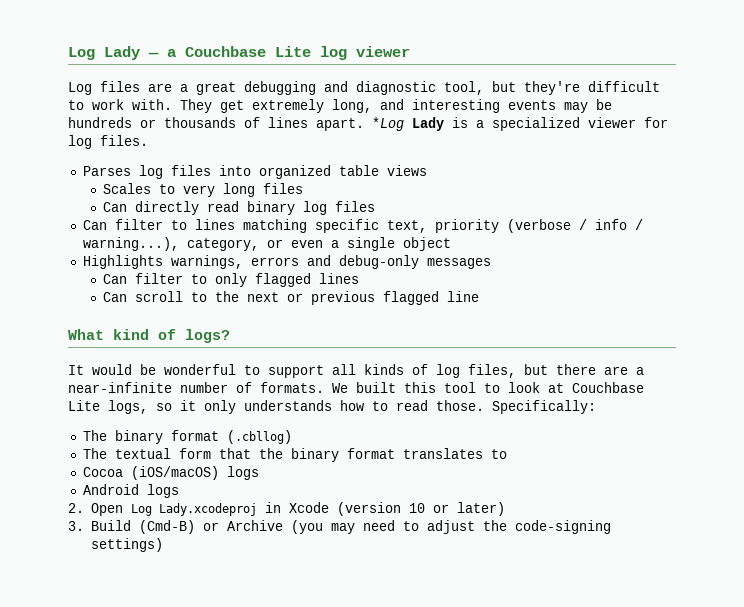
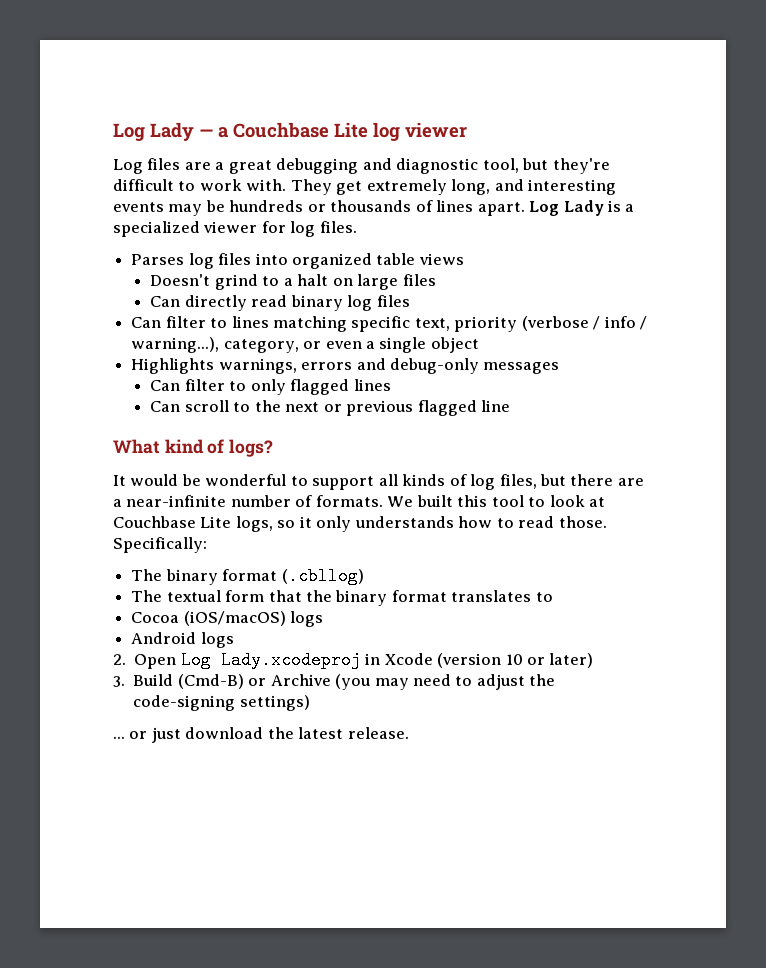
- *Log Lady is a specialized viewer for log files.
+ Log Lady is a specialized viewer for log files.
- Scales to very long files
+ Doesn't grind to a halt on large files
+ ... or just download the latest release.

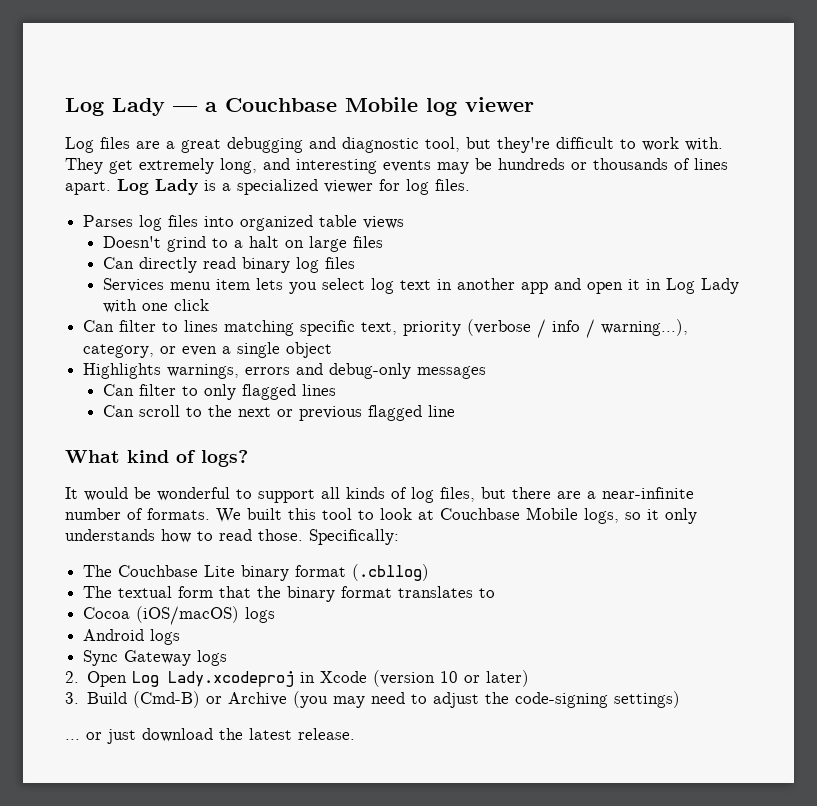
- Log Lady — a Couchbase Lite log viewer
+ Log Lady — a Couchbase Mobile log viewer
+ Services menu item lets you select log text in another app and open it in Log Lady with one click
- We built this tool to look at Couchbase Lite logs, so it only understands how to read those.
+ We built this tool to look at Couchbase Mobile logs, so it only understands how to read those.
- The binary format (.cbllog)
+ The Couchbase Lite binary format (.cbllog)
+ Sync Gateway logs

